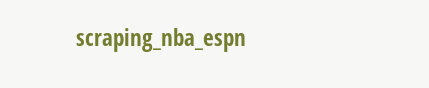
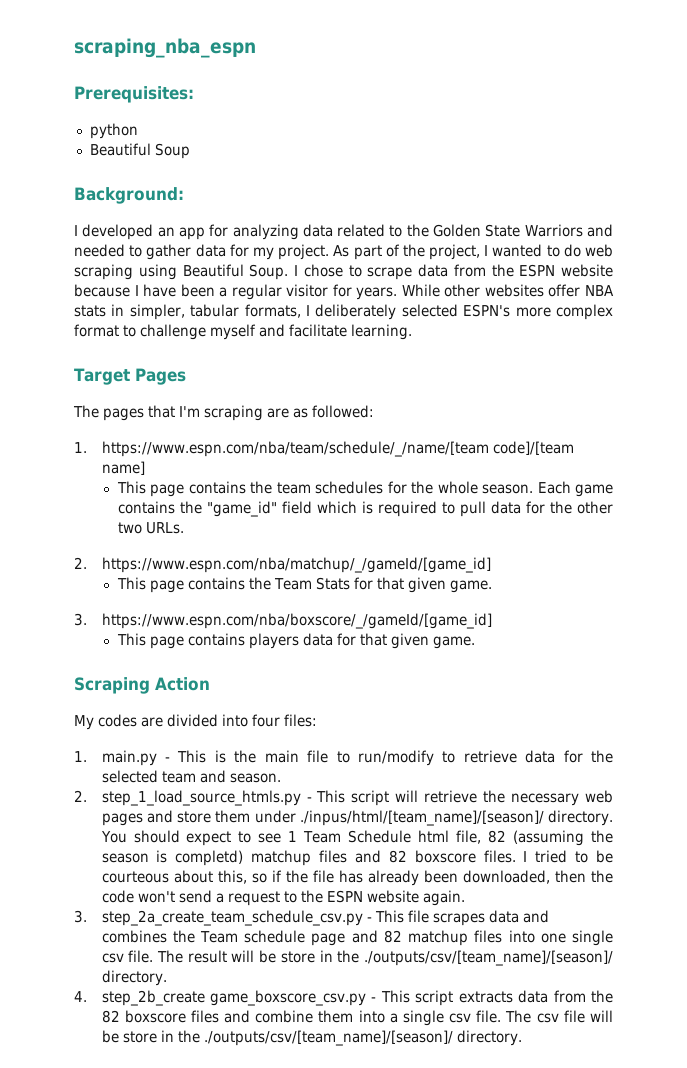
+ Prerequisites:
+ python
+ Beautiful Soup
+ Background:
+ I developed an app for analyzing data related to the Golden State Warriors and needed to gather data for my project. As part of the project, I wanted to do web scraping using Beautiful Soup. I chose to scrape data from the ESPN website because I have been a regular visitor for years. While other websites offer NBA stats in simpler, tabular formats, I deliberately selected ESPN's more complex format to challenge myself and facilitate learning.
+ Target Pages
+ The pages that I'm scraping are as followed:
+ 1. https://www.espn.com/nba/team/schedule/_/name/[team code]/[team name]
+ This page contains the team schedules for the whole season. Each game contains the "game_id" field which is required to pull data for the other two URLs.
+ 2. https://www.espn.com/nba/matchup/_/gameId/[game_id]
+ This page contains the Team Stats for that given game.
+ 3. https://www.espn.com/nba/boxscore/_/gameId/[game_id]
+ This page contains players data for that given game.
+ Scraping Action
+ My codes are divided into four files:
+ 1. main.py - This is the main file to run/modify to retrieve data for the selected team and season.
+ 2. step_1_load_source_htmls.py - This script will retrieve the necessary web pages and store them under ./inpus/html/[team_name]/[season]/ directory. You should expect to see 1 Team Schedule html file, 82 (assuming the season is completd) matchup files and 82 boxscore files. I tried to be courteous about this, so if the file has already been downloaded, then the code won't send a request to the ESPN website again.
+ 3. step_2a_create_team_schedule_csv.py - This file scrapes data and combines the Team schedule page and 82 matchup files into one single csv file. The result will be store in the ./outputs/csv/[team_name]/[season]/ directory.
+ 4. step_2b_create game_boxscore_csv.py - This script extracts data from the 82 boxscore files and combine them into a single csv file. The csv file will be store in the ./outputs/csv/[team_name]/[season]/ directory.

